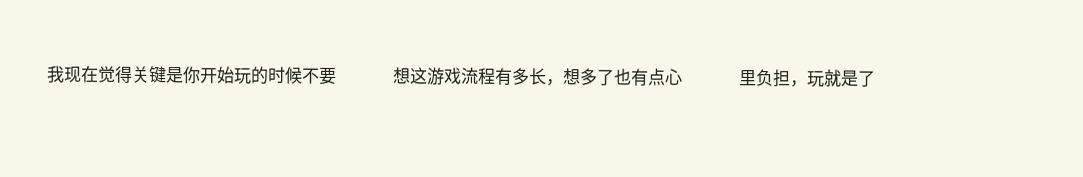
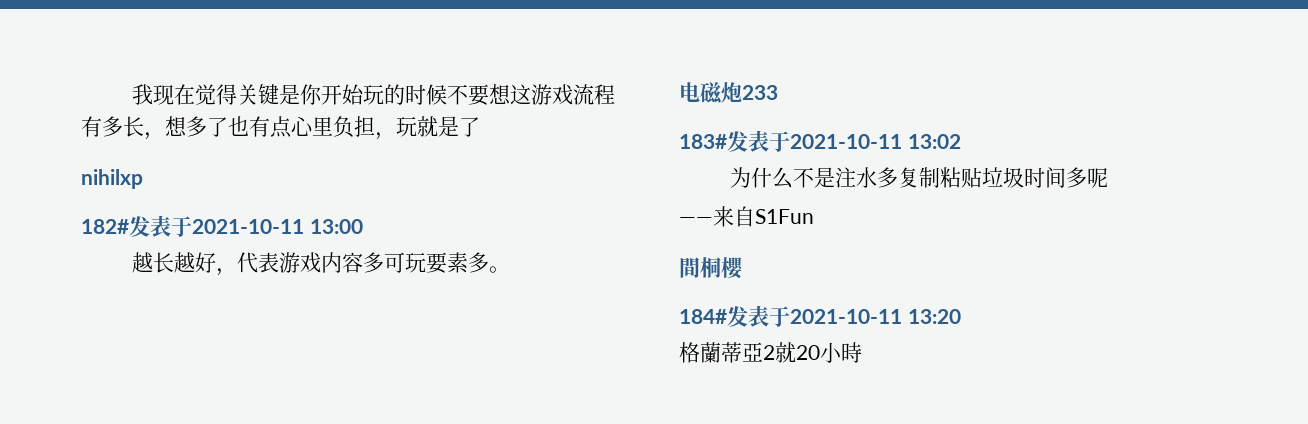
+ nihilxp
+ 182#发表于2021-10-11 13:00
+ 越长越好，代表游戏内容多可玩要素多。
+ 电磁炮233
+ 183#发表于2021-10-11 13:02
+ 为什么不是注水多复制粘贴垃圾时间多呢
+ ——来自S1Fun
+ 間桐櫻
+ 184#发表于2021-10-11 13:20
+ 格蘭蒂亞2就20小時

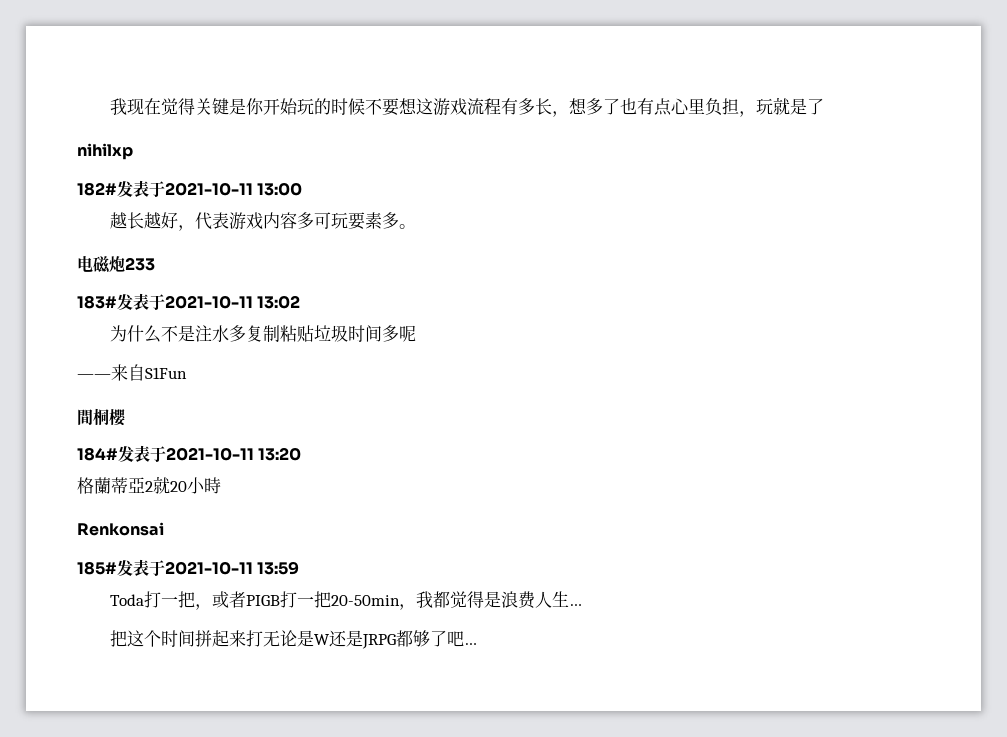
+ Renkonsai
+ 185#发表于2021-10-11 13:59
+ Toda打一把，或者PIGB打一把20-50min，我都觉得是浪费人生…
+ 把这个时间拼起来打无论是W还是JRPG都够了吧…

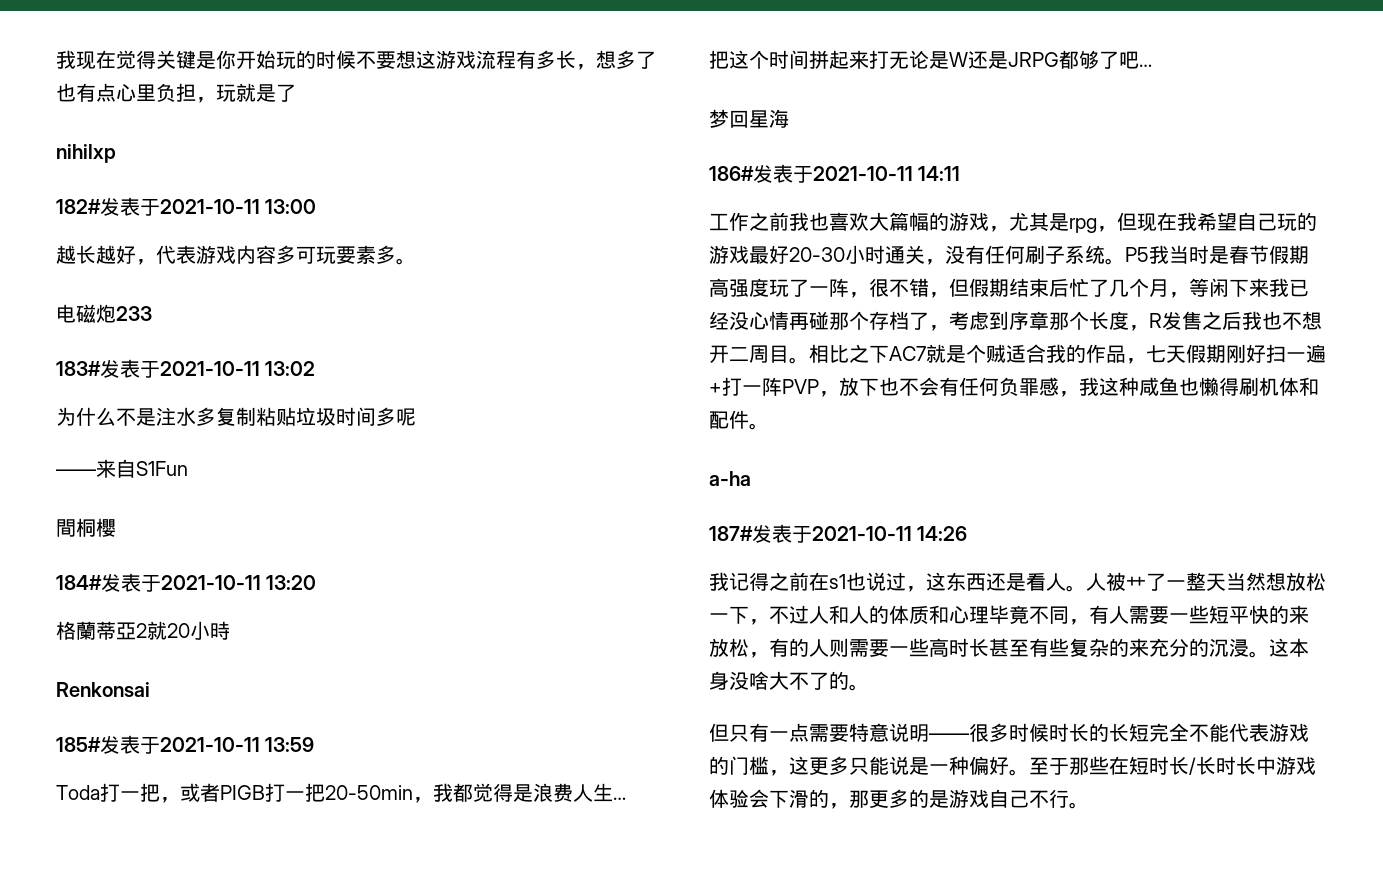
+ 梦回星海
+ 186#发表于2021-10-11 14:11
+ 工作之前我也喜欢大篇幅的游戏，尤其是rpg，但现在我希望自己玩的游戏最好20-30小时通关，没有任何刷子系统。P5我当时是春节假期高强度玩了一阵，很不错，但假期结束后忙了几个月，等闲下来我已经没心情再碰那个存档了，考虑到序章那个长度，R发售之后我也不想开二周目。相比之下AC7就是个贼适合我的作品，七天假期刚好扫一遍+打一阵PVP，放下也不会有任何负罪感，我这种咸鱼也懒得刷机体和配件。
+ a-ha
+ 187#发表于2021-10-11 14:26
+ 我记得之前在s1也说过，这东西还是看人。人被艹了一整天当然想放松一下，不过人和人的体质和心理毕竟不同，有人需要一些短平快的来放松，有的人则需要一些高时长甚至有些复杂的来充分的沉浸。这本身没啥大不了的。
+ 但只有一点需要特意说明——很多时候时长的长短完全不能代表游戏的门槛，这更多只能说是一种偏好。至于那些在短时长/长时长中游戏体验会下滑的，那更多的是游戏自己不行。

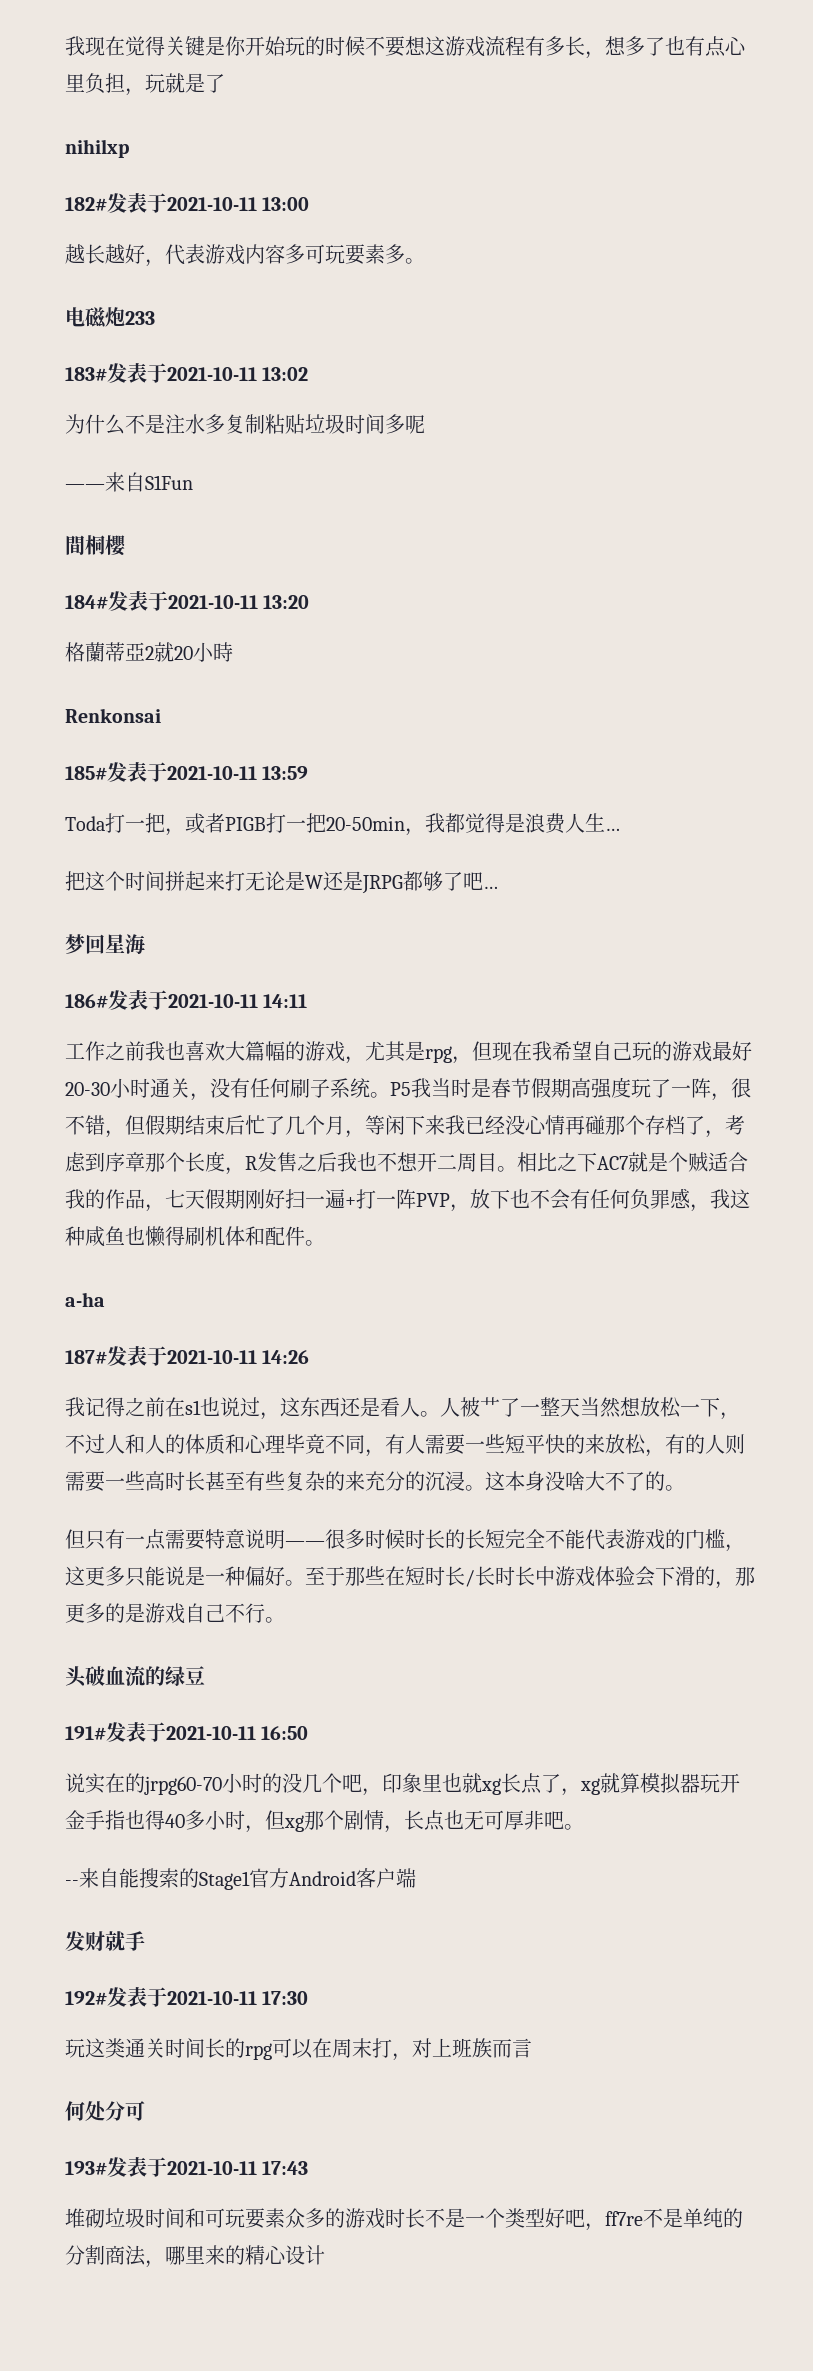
+ 头破血流的绿豆
+ 191#发表于2021-10-11 16:50
+ 说实在的jrpg60-70小时的没几个吧，印象里也就xg长点了，xg就算模拟器玩开金手指也得40多小时，但xg那个剧情，长点也无可厚非吧。
+ --来自能搜索的Stage1官方Android客户端
+ 发财就手
+ 192#发表于2021-10-11 17:30
+ 玩这类通关时间长的rpg可以在周末打，对上班族而言
+ 何处分可
+ 193#发表于2021-10-11 17:43
+ 堆砌垃圾时间和可玩要素众多的游戏时长不是一个类型好吧，ff7re不是单纯的分割商法，哪里来的精心设计

